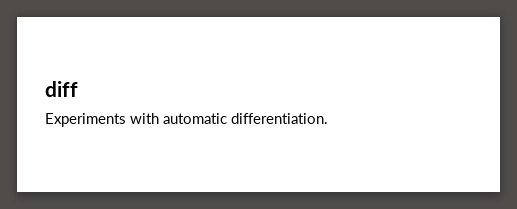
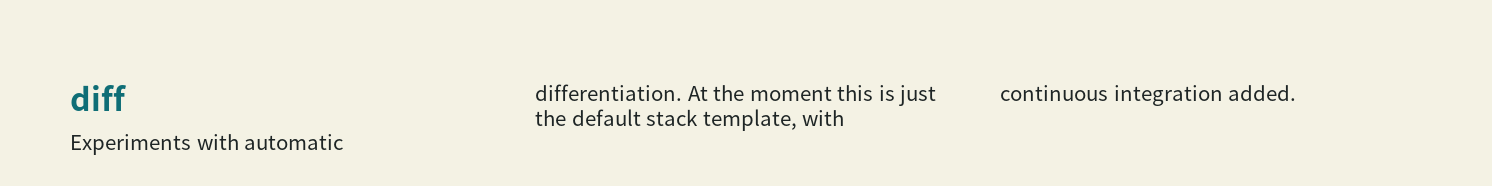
+ At the moment this is just the default stack template, with continuous integration added.

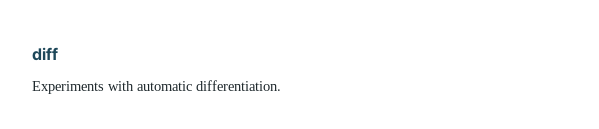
- At the moment this is just the default stack template, with continuous integration added.

